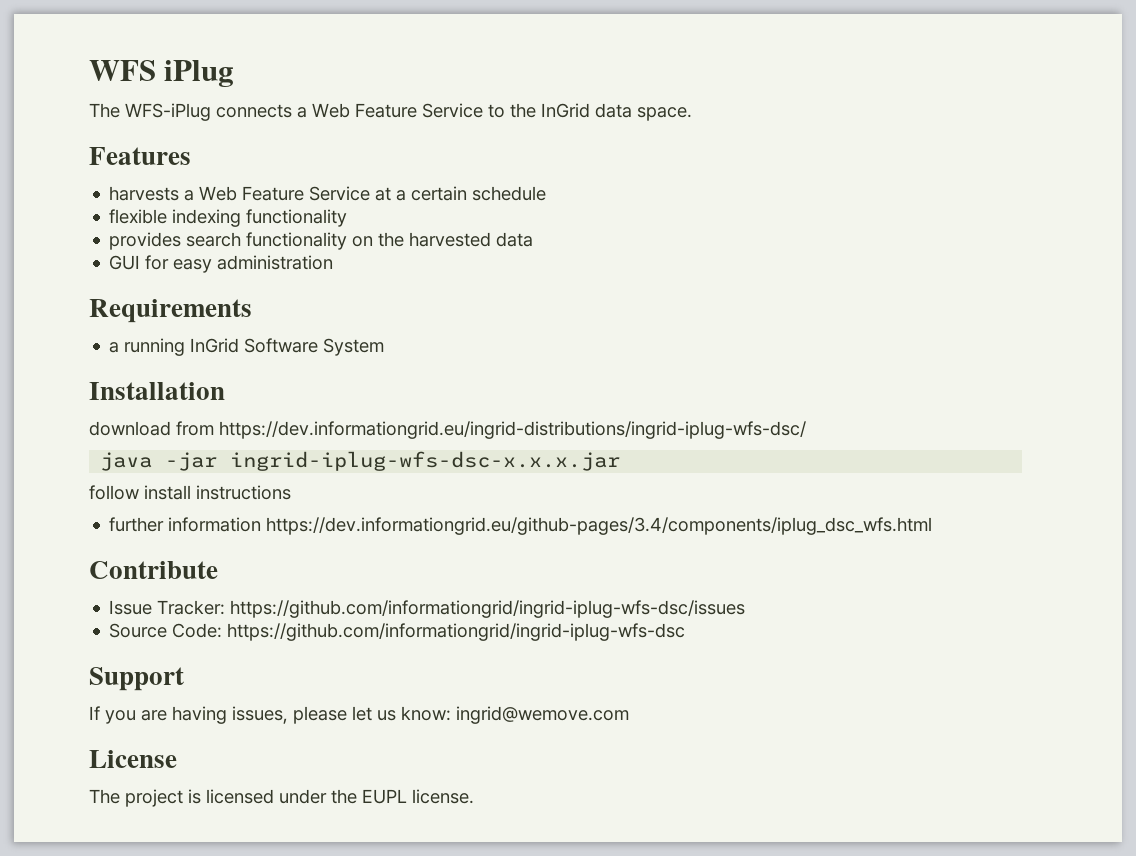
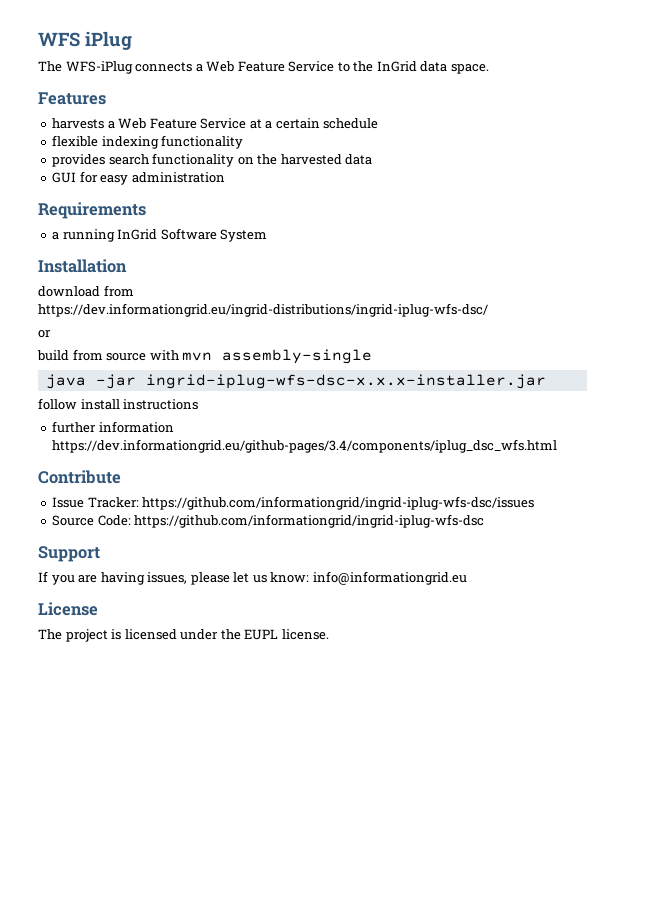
+ or
+ build from source with mvn assembly-single
- java -jar ingrid-iplug-wfs-dsc-x.x.x.jar
+ java -jar ingrid-iplug-wfs-dsc-x.x.x-installer.jar
- If you are having issues, please let us know: ingrid@wemove.com
+ If you are having issues, please let us know: info@informationgrid.eu

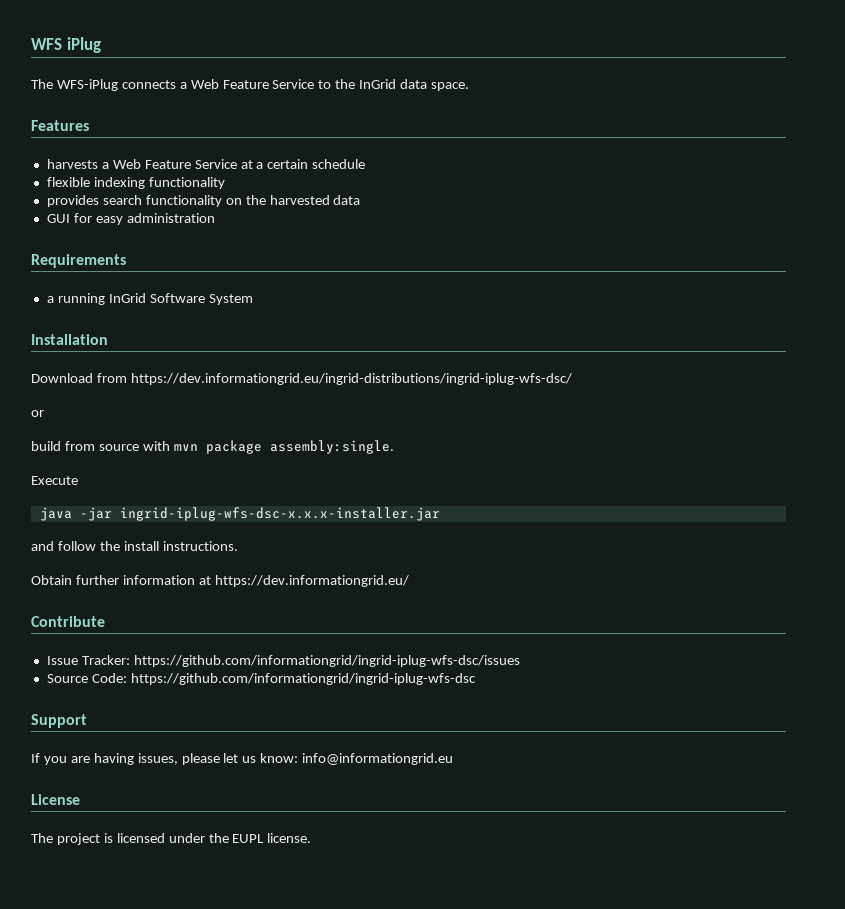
- download from https://dev.informationgrid.eu/ingrid-distributions/ingrid-iplug-wfs-dsc/
+ Download from https://dev.informationgrid.eu/ingrid-distributions/ingrid-iplug-wfs-dsc/
- build from source with mvn assembly-single
+ build from source with mvn package assembly:single.
+ Execute
- follow install instructions
- further information https://dev.informationgrid.eu/github-pages/3.4/components/iplug_dsc_wfs.html
+ and follow the install instructions.
+ Obtain further information at https://dev.informationgrid.eu/

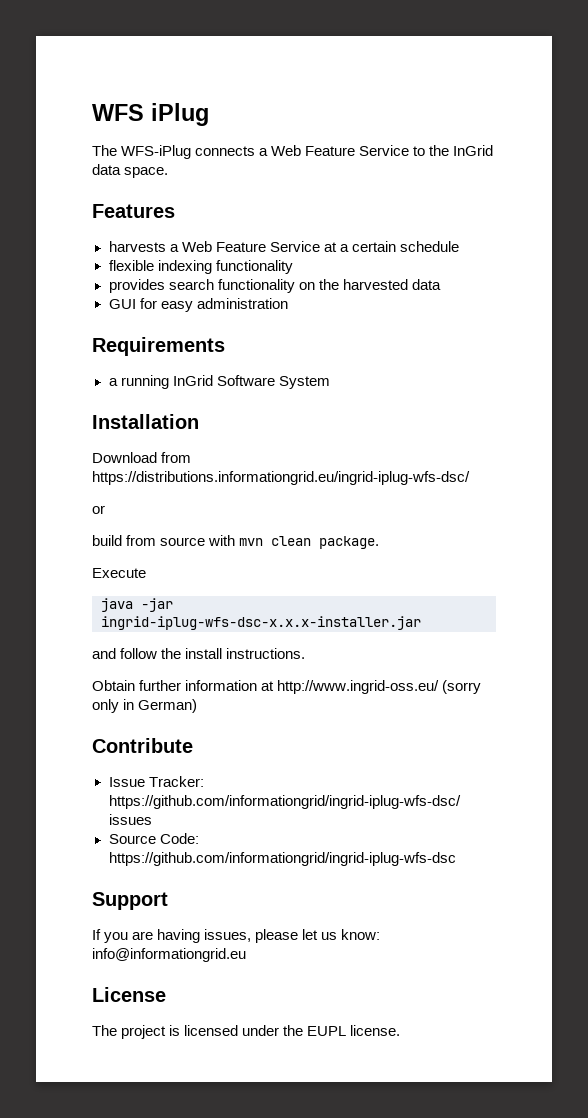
- Download from https://dev.informationgrid.eu/ingrid-distributions/ingrid-iplug-wfs-dsc/
+ Download from https://distributions.informationgrid.eu/ingrid-iplug-wfs-dsc/
- build from source with mvn package assembly:single.
+ build from source with mvn clean package.
- Obtain further information at https://dev.informationgrid.eu/
+ Obtain further information at http://www.ingrid-oss.eu/ (sorry only in German)

